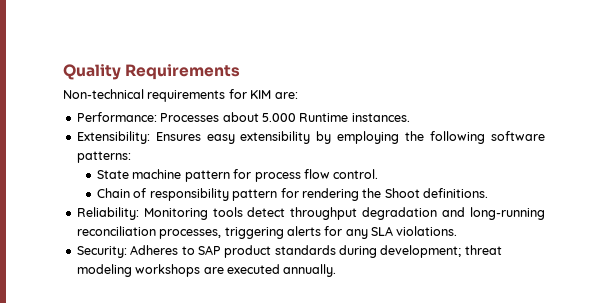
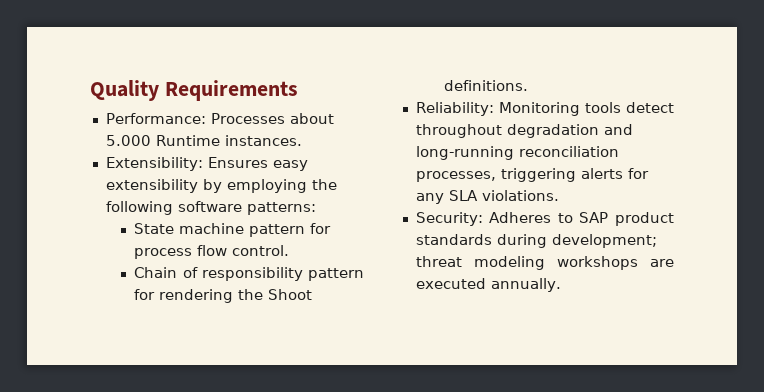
- Non-technical requirements for KIM are:
- Reliability: Monitoring tools detect throughput degradation and long-running reconciliation processes, triggering alerts for any SLA violations.
+ Reliability: Monitoring tools detect throughout degradation and long-running reconciliation processes, triggering alerts for any SLA violations.

